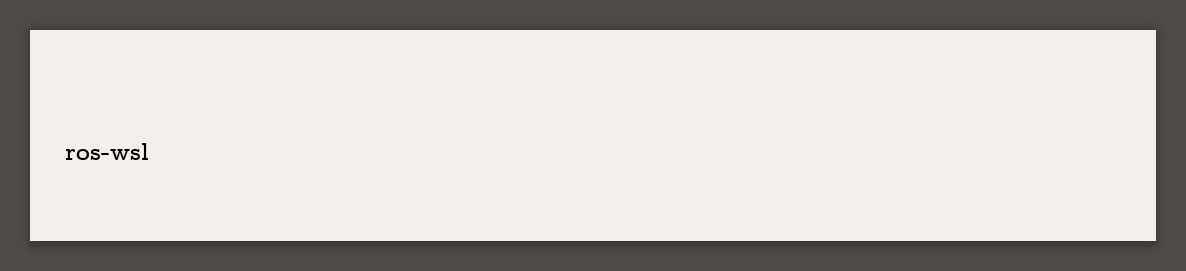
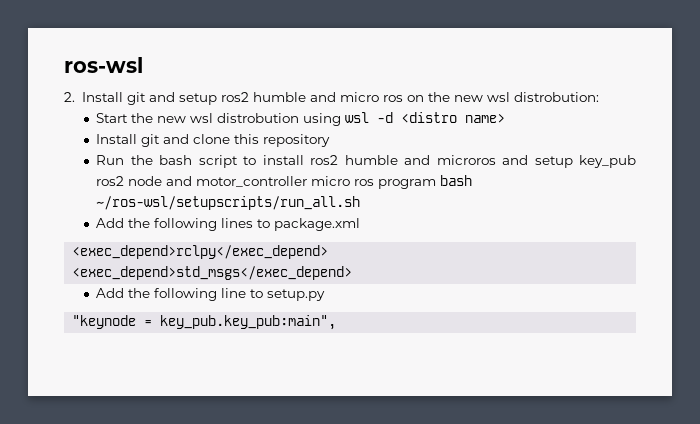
+ 2. Install git and setup ros2 humble and micro ros on the new wsl distrobution:
+ Start the new wsl distrobution using wsl -d <distro name>
+ Install git and clone this repository
+ Run the bash script to install ros2 humble and microros and setup key_pub ros2 node and motor_controller micro ros program bash ~/ros-wsl/setupscripts/run_all.sh
+ Add the following lines to package.xml
+ <exec_depend>rclpy</exec_depend>
+ <exec_depend>std_msgs</exec_depend>
+ Add the following line to setup.py
+ "keynode = key_pub.key_pub:main",

